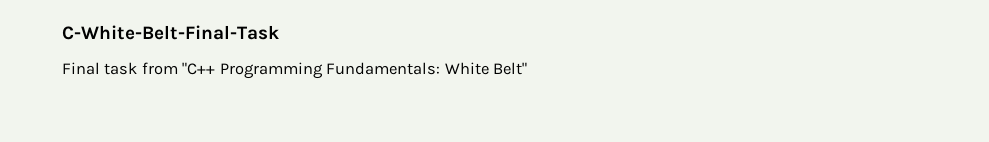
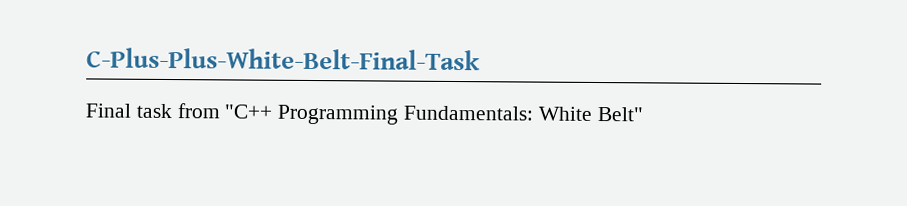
- C-White-Belt-Final-Task
+ C-Plus-Plus-White-Belt-Final-Task

